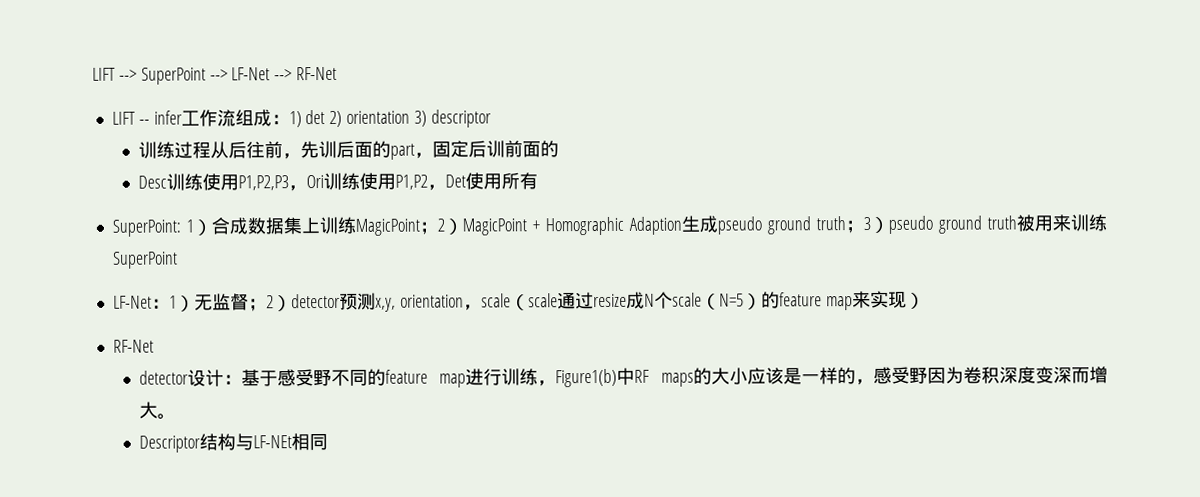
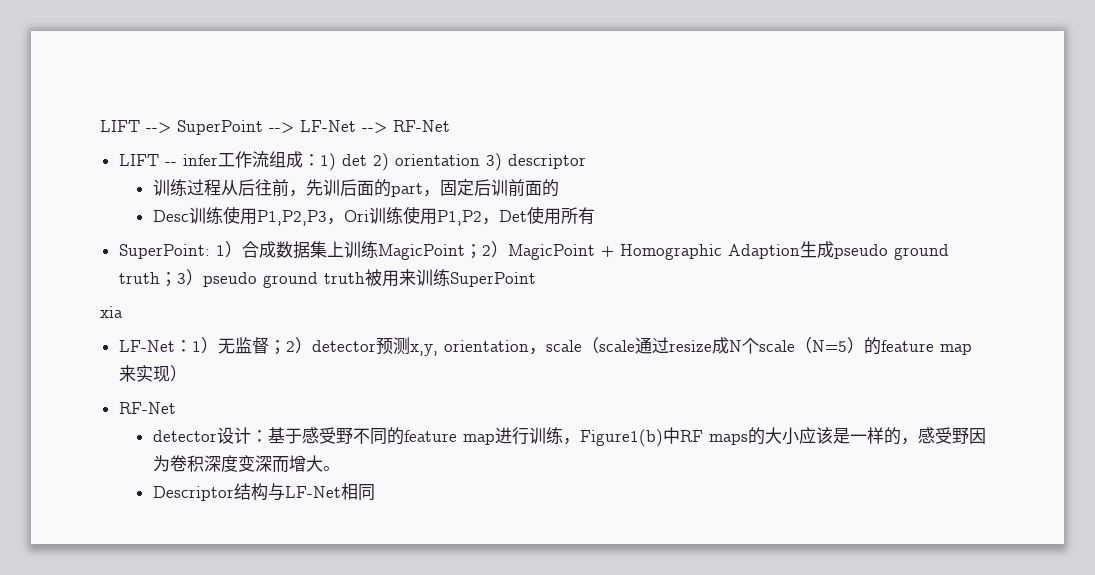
+ xia
- Descriptor结构与LF-NEt相同
+ Descriptor结构与LF-Net相同

